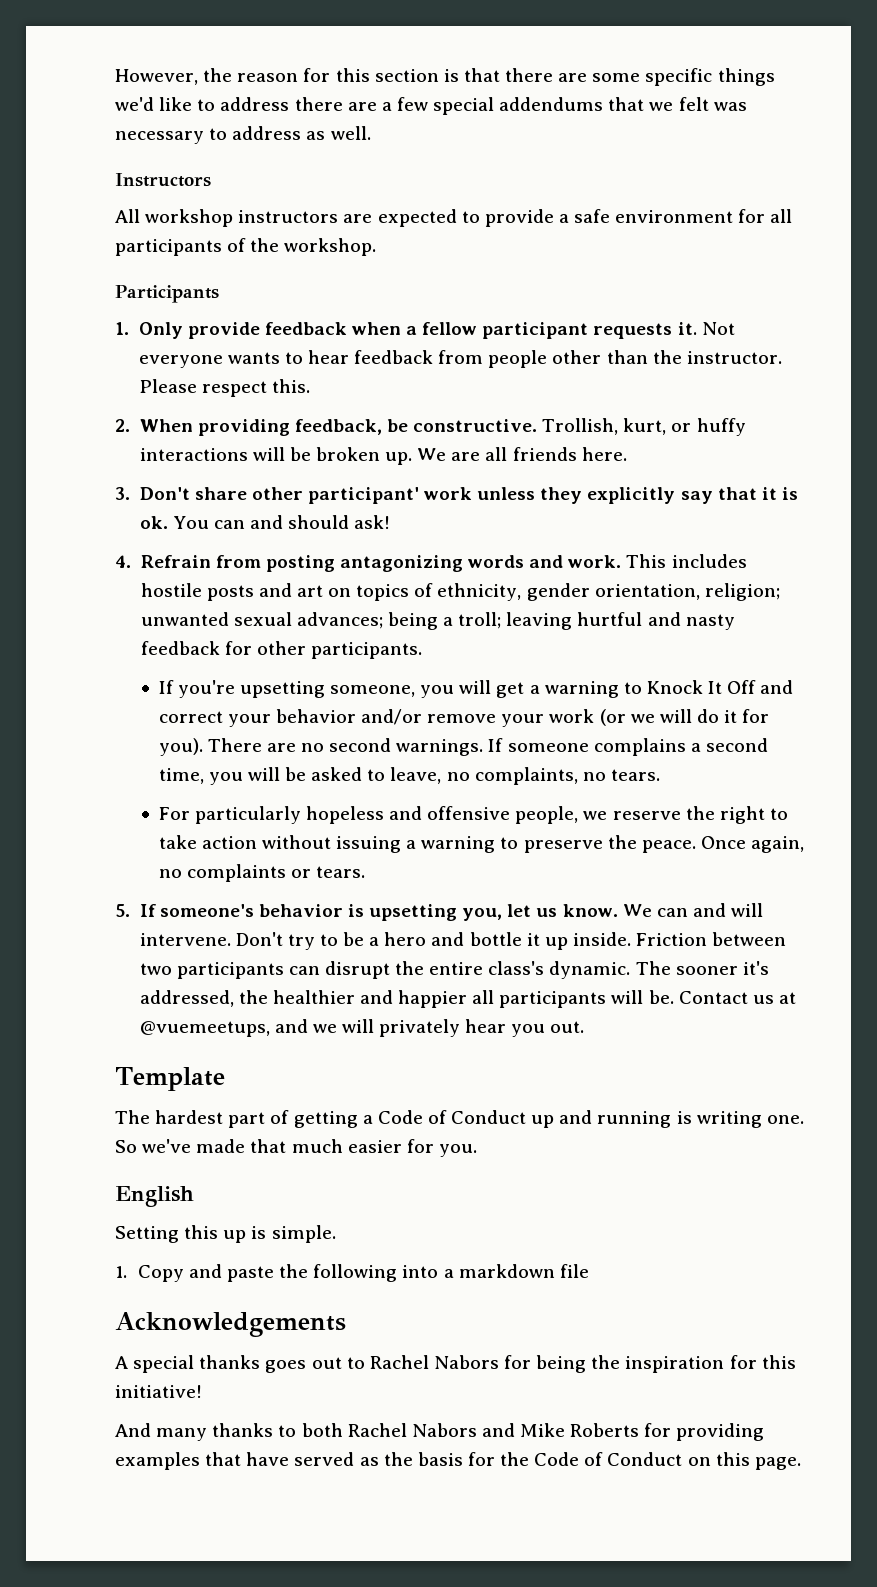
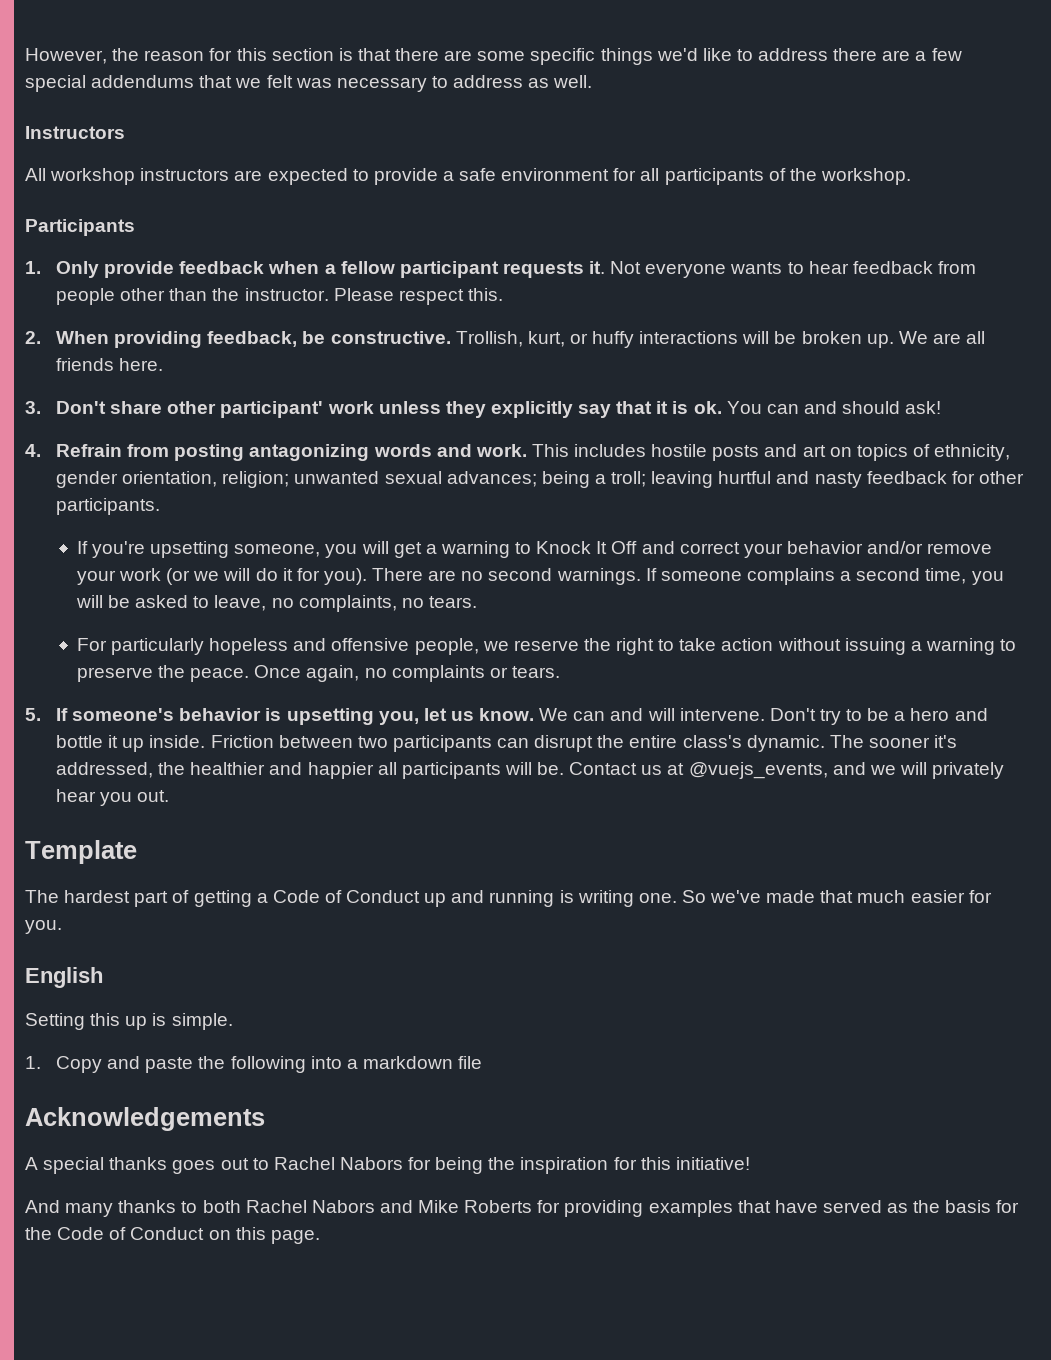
- Contact us at @vuemeetups, and we will privately hear you out.
+ Contact us at @vuejs_events, and we will privately hear you out.

